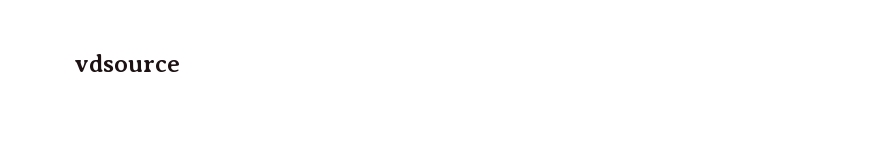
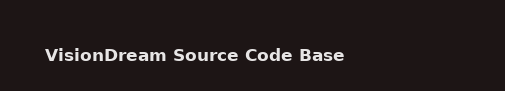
- vdsource
+ VisionDream Source Code Base

